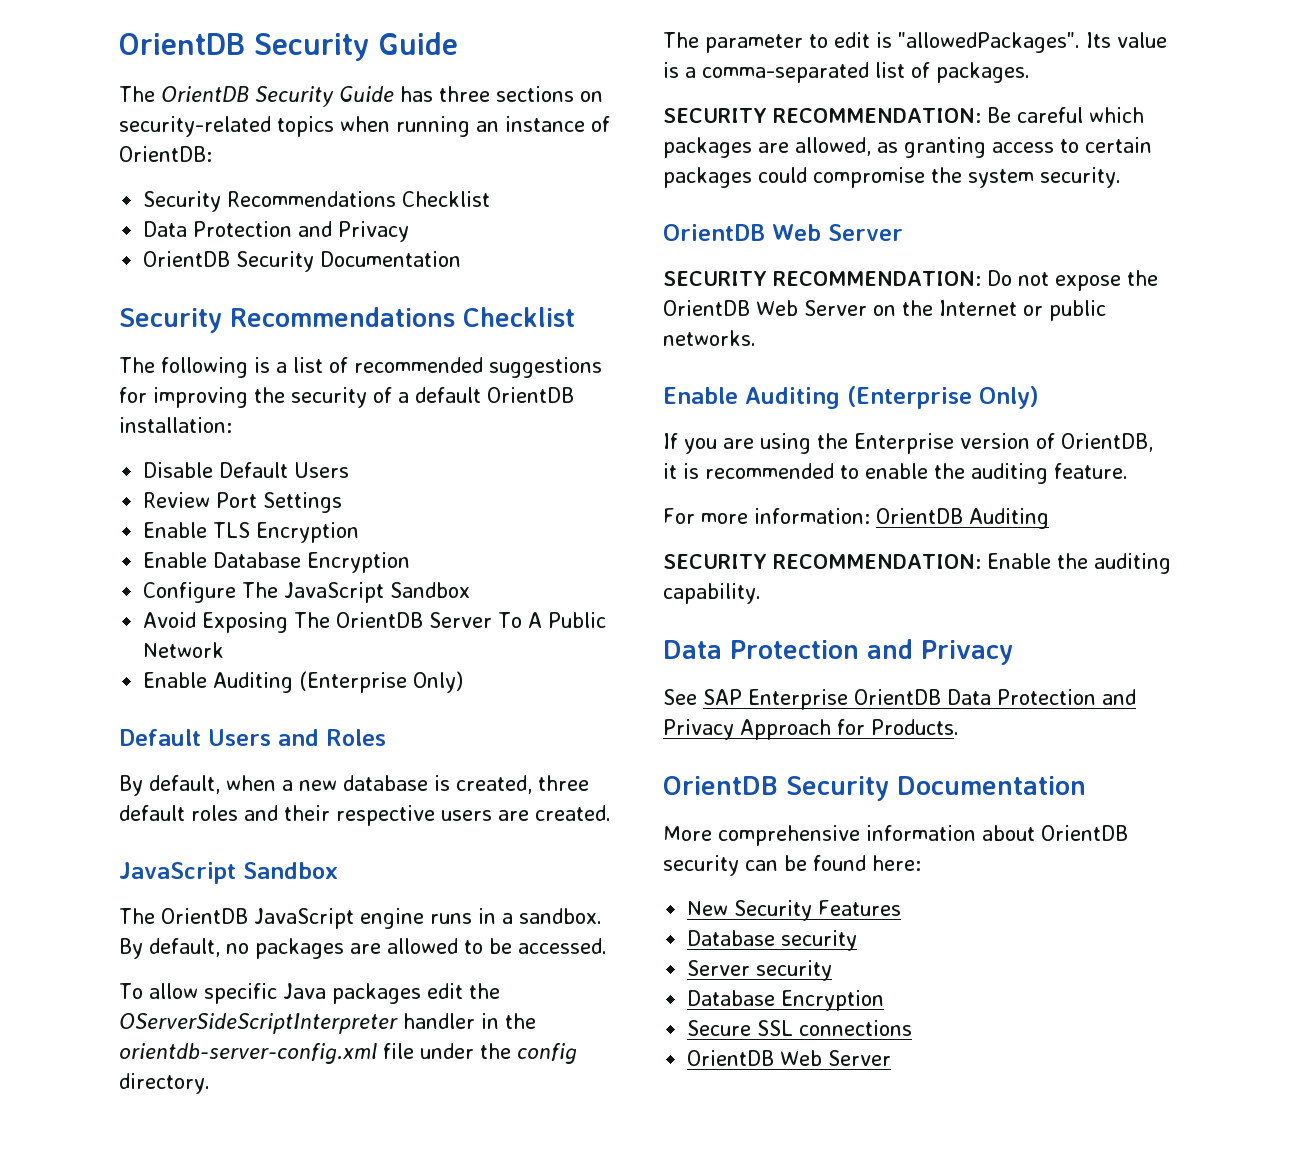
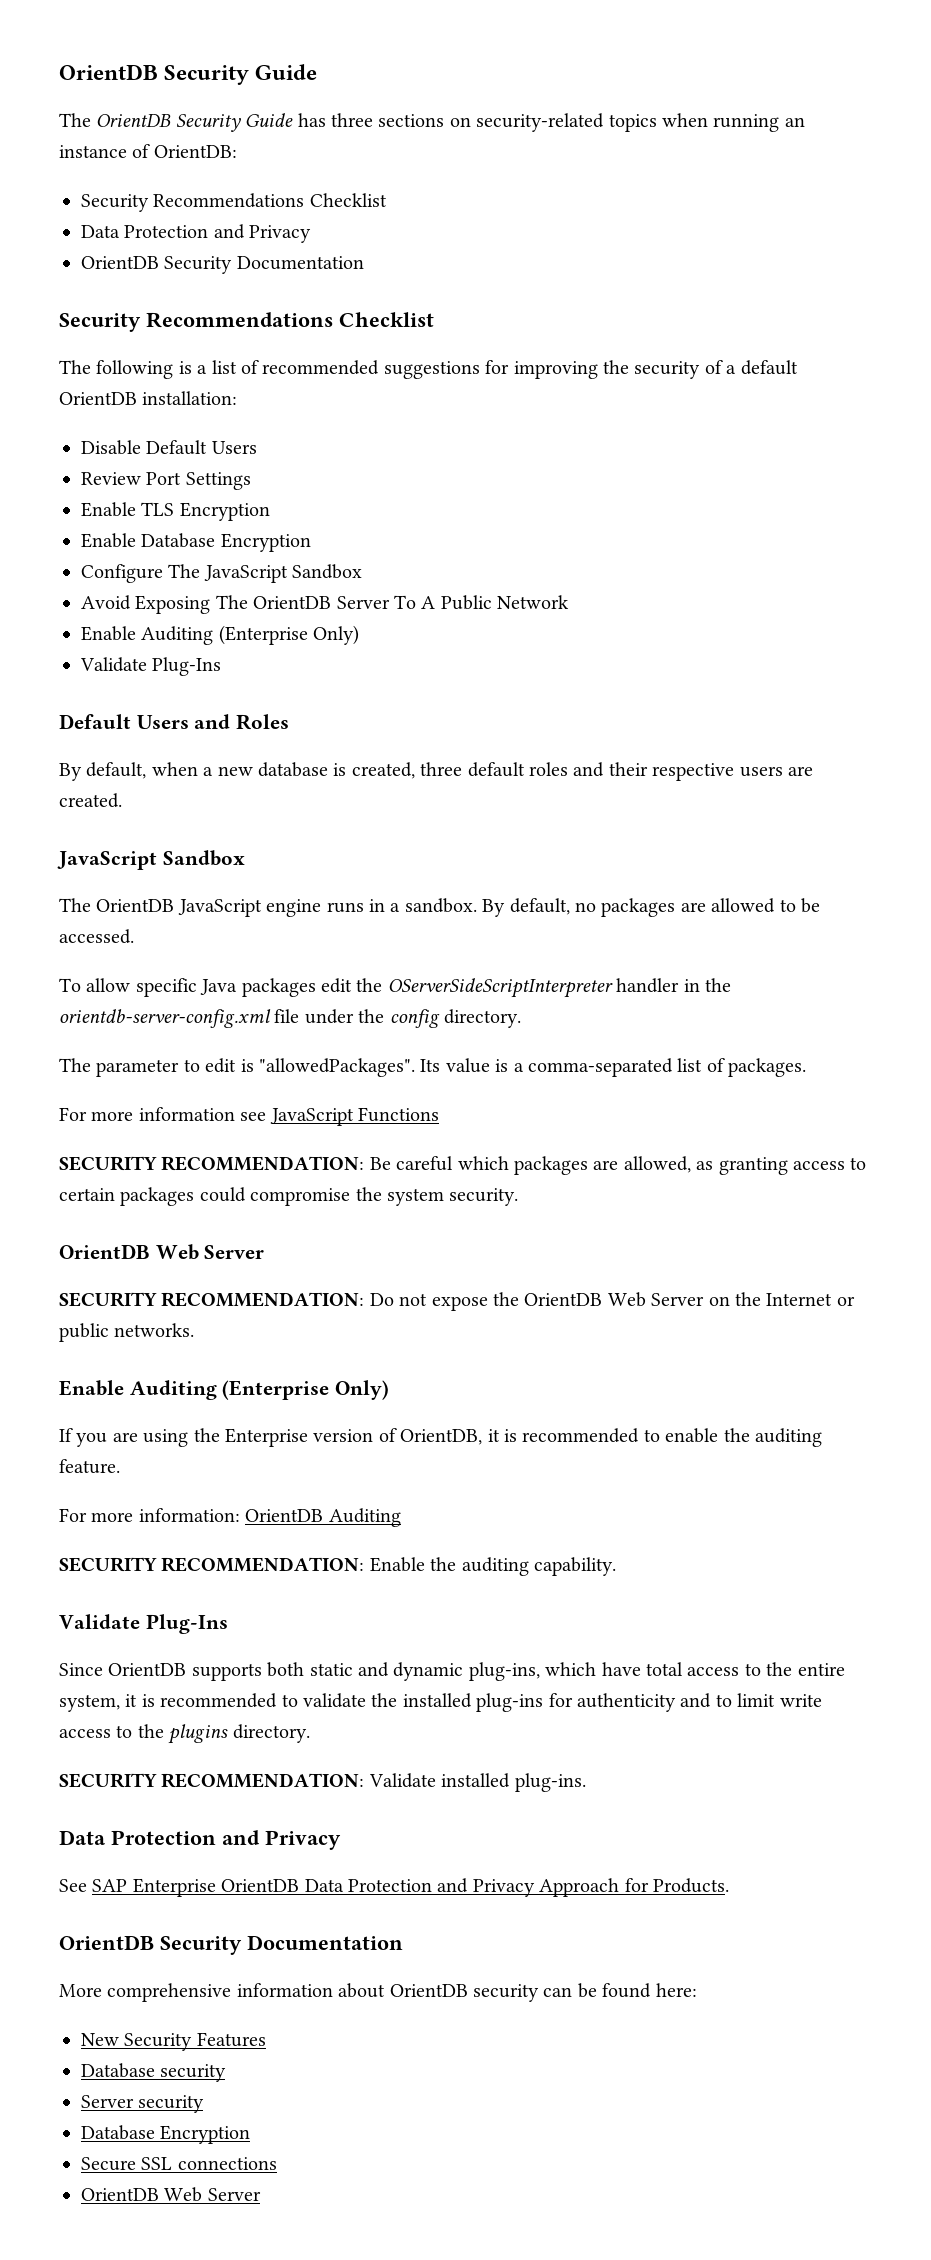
  Avoid Exposing The OrientDB Server To A Public Network
  Enable Auditing (Enterprise Only)
+ Validate Plug-Ins
+ For more information see JavaScript Functions
  SECURITY RECOMMENDATION: Enable the auditing capability.
+ Validate Plug-Ins
+ Since OrientDB supports both static and dynamic plug-ins, which have total access to the entire system, it is recommended to validate the installed plug-ins for authenticity and to limit write access to the plugins directory.
+ SECURITY RECOMMENDATION: Validate installed plug-ins.

